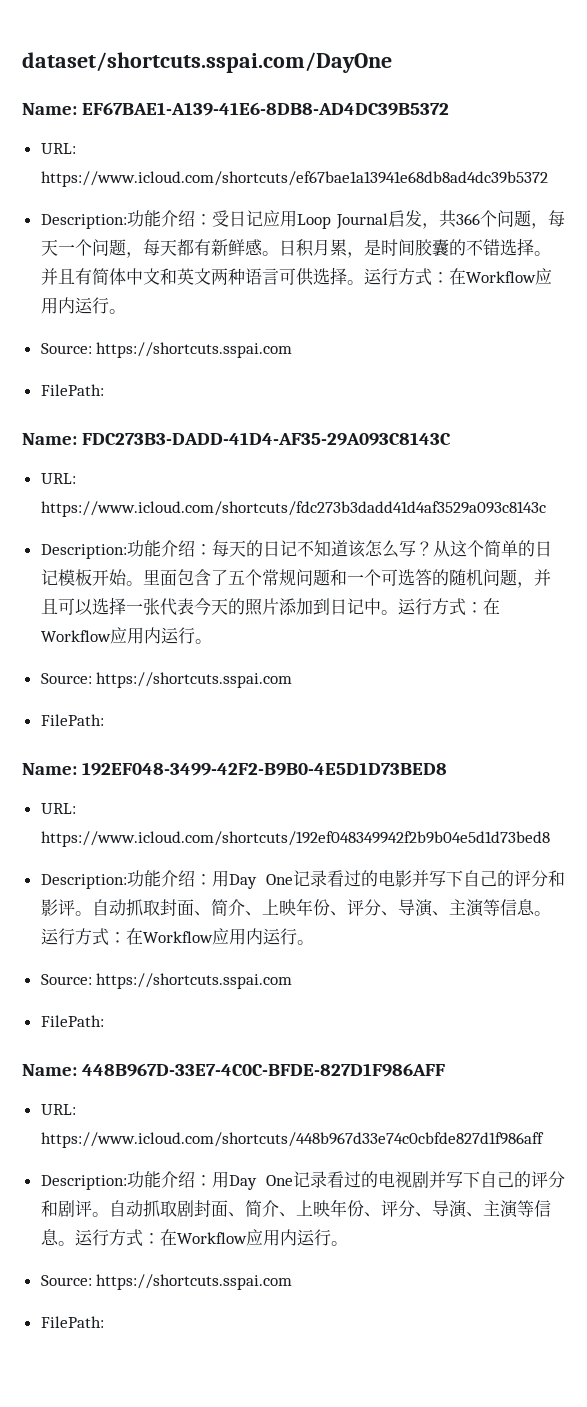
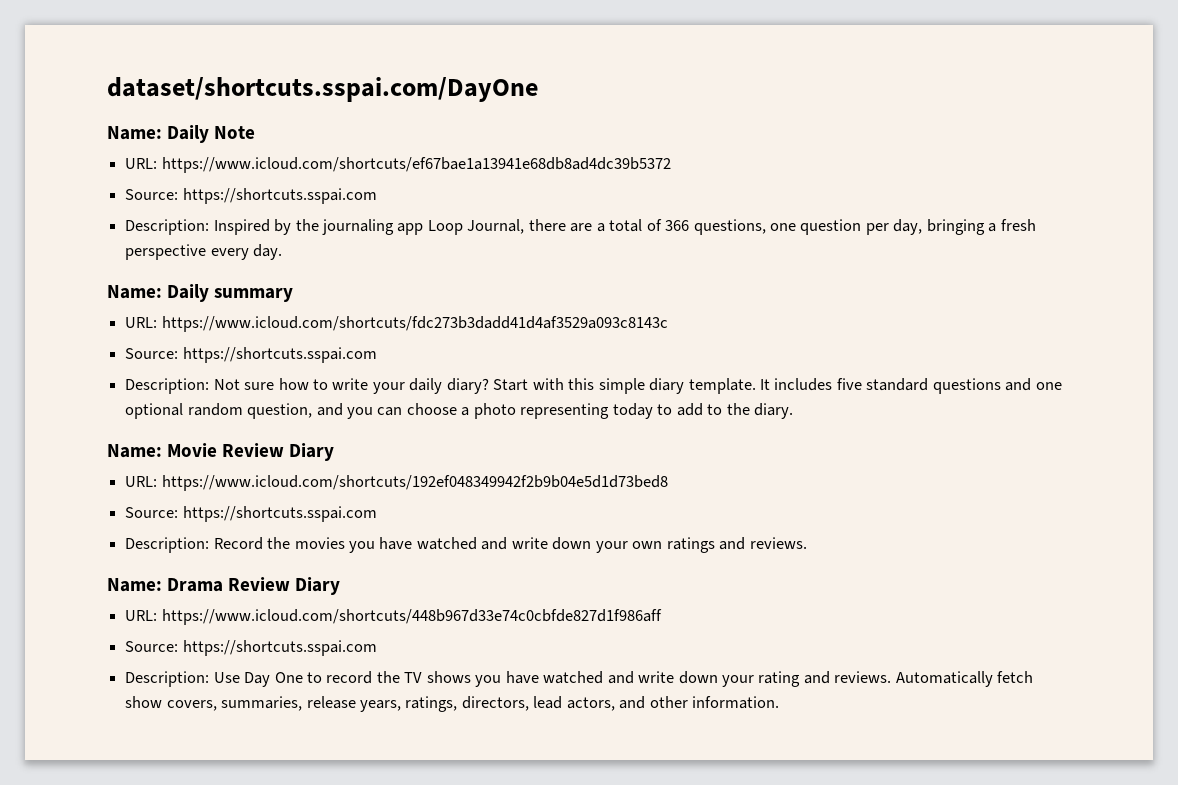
- Name: EF67BAE1-A139-41E6-8DB8-AD4DC39B5372
+ Name: Daily Note
  URL: https://www.icloud.com/shortcuts/ef67bae1a13941e68db8ad4dc39b5372
- Description:功能介绍：受日记应用Loop Journal启发，共366个问题，每天一个问题，每天都有新鲜感。日积月累，是时间胶囊的不错选择。并且有简体中文和英文两种语言可供选择。运行方式：在Workflow应用内运行。
  Source: https://shortcuts.sspai.com
- FilePath:
- Name: FDC273B3-DADD-41D4-AF35-29A093C8143C
+ Description: Inspired by the journaling app Loop Journal, there are a total of 366 questions, one question per day, bringing a fresh perspective every day.
+ Name: Daily summary
  URL: https://www.icloud.com/shortcuts/fdc273b3dadd41d4af3529a093c8143c
- Description:功能介绍：每天的日记不知道该怎么写？从这个简单的日记模板开始。里面包含了五个常规问题和一个可选答的随机问题，并且可以选择一张代表今天的照片添加到日记中。运行方式：在Workflow应用内运行。
  Source: https://shortcuts.sspai.com
- FilePath:
- Name: 192EF048-3499-42F2-B9B0-4E5D1D73BED8
+ Description: Not sure how to write your daily diary? Start with this simple diary template. It includes five standard questions and one optional random question, and you can choose a photo representing today to add to the diary.
+ Name: Movie Review Diary
  URL: https://www.icloud.com/shortcuts/192ef048349942f2b9b04e5d1d73bed8
- Description:功能介绍：用Day One记录看过的电影并写下自己的评分和影评。自动抓取封面、简介、上映年份、评分、导演、主演等信息。运行方式：在Workflow应用内运行。
  Source: https://shortcuts.sspai.com
- FilePath:
- Name: 448B967D-33E7-4C0C-BFDE-827D1F986AFF
+ Description: Record the movies you have watched and write down your own ratings and reviews.
+ Name: Drama Review Diary
  URL: https://www.icloud.com/shortcuts/448b967d33e74c0cbfde827d1f986aff
- Description:功能介绍：用Day One记录看过的电视剧并写下自己的评分和剧评。自动抓取剧封面、简介、上映年份、评分、导演、主演等信息。运行方式：在Workflow应用内运行。
  Source: https://shortcuts.sspai.com
- FilePath:
+ Description: Use Day One to record the TV shows you have watched and write down your rating and reviews. Automatically fetch show covers, summaries, release years, ratings, directors, lead actors, and other information.

